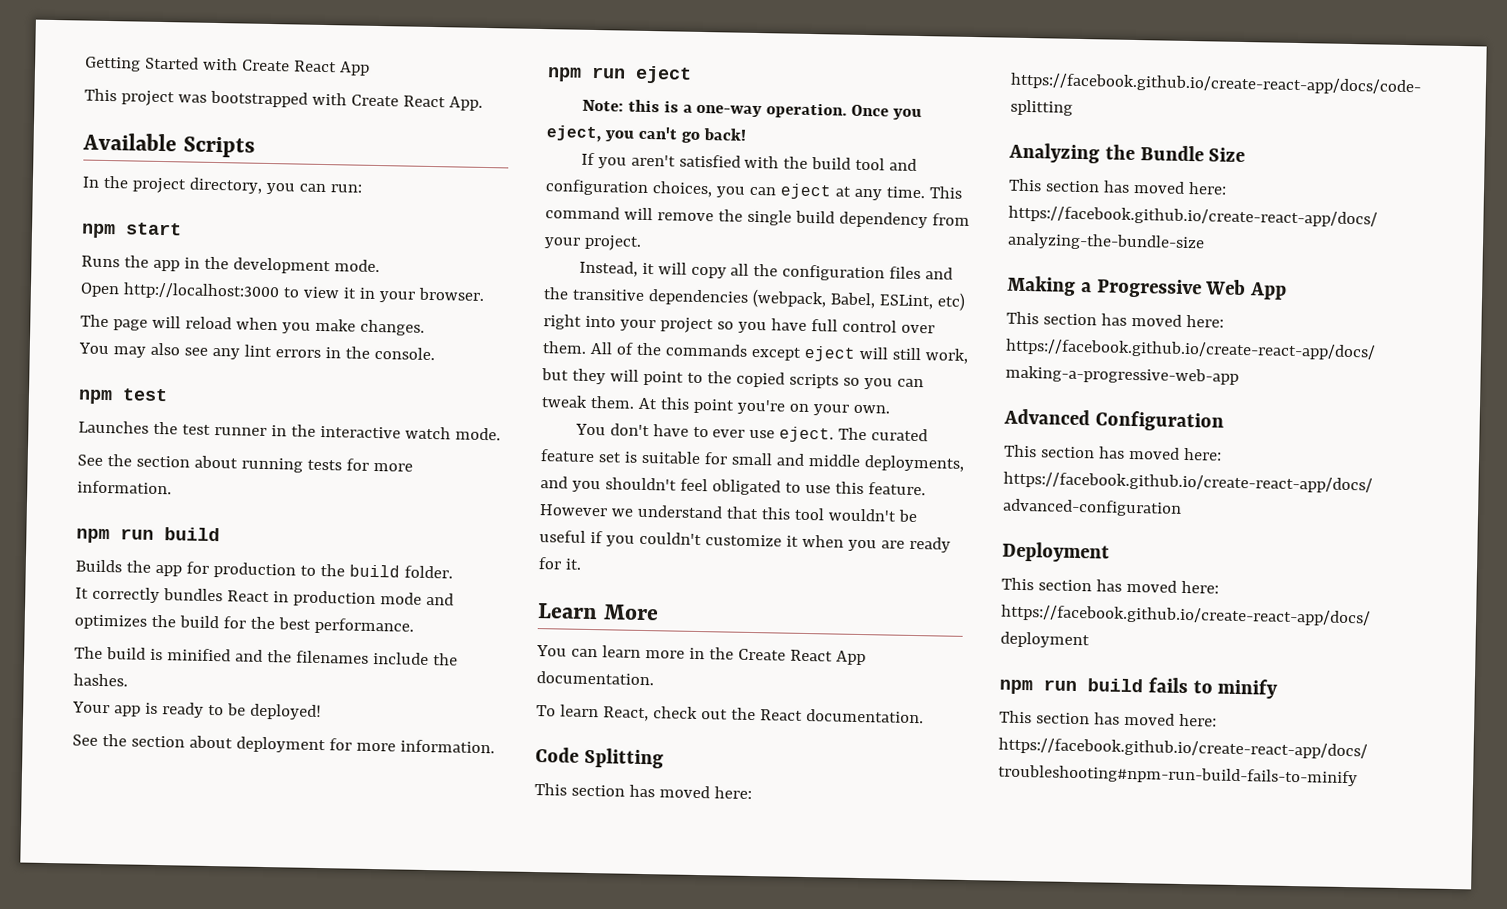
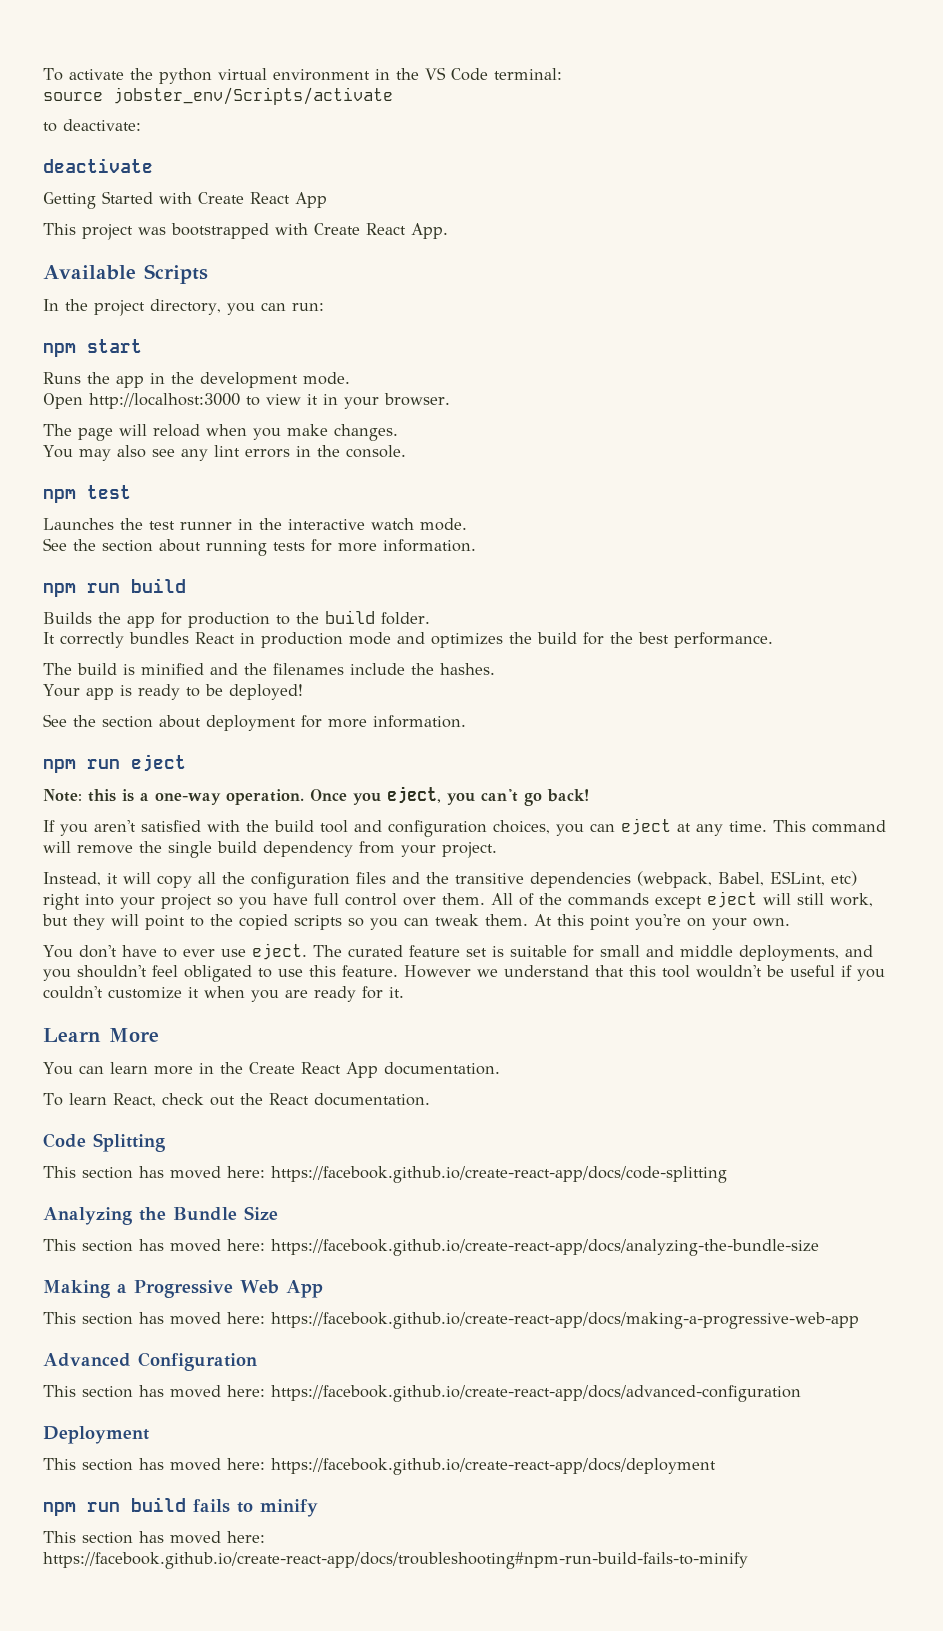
+ To activate the python virtual environment in the VS Code terminal:
+ source jobster_env/Scripts/activate
+ to deactivate:
+ deactivate

